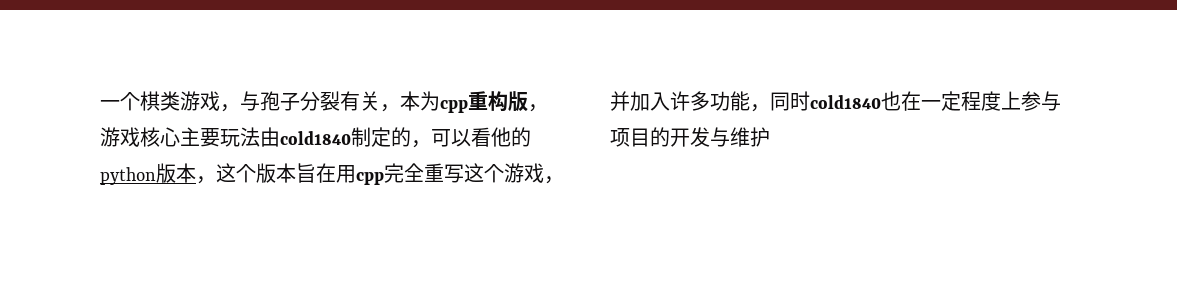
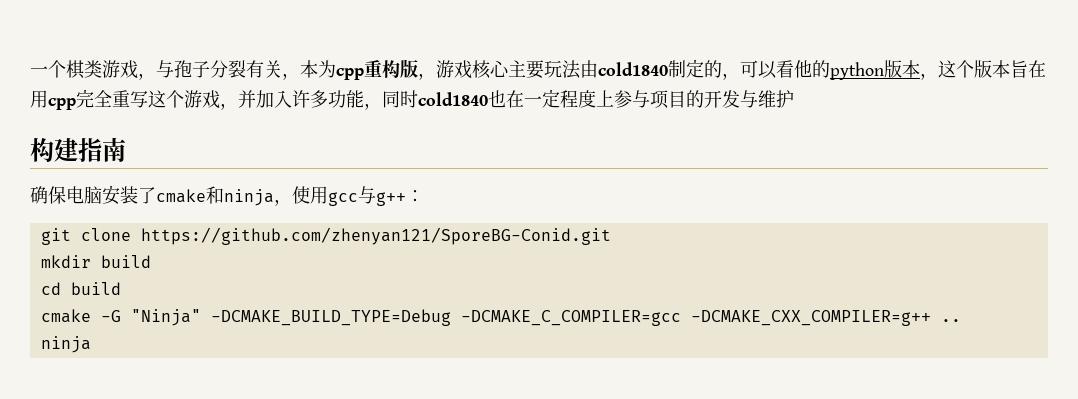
+ 构建指南
+ 确保电脑安装了cmake和ninja，使用gcc与g++：
+ git clone https://github.com/zhenyan121/SporeBG-Conid.git
+ mkdir build
+ cd build
+ cmake -G "Ninja" -DCMAKE_BUILD_TYPE=Debug -DCMAKE_C_COMPILER=gcc -DCMAKE_CXX_COMPILER=g++ ..
+ ninja

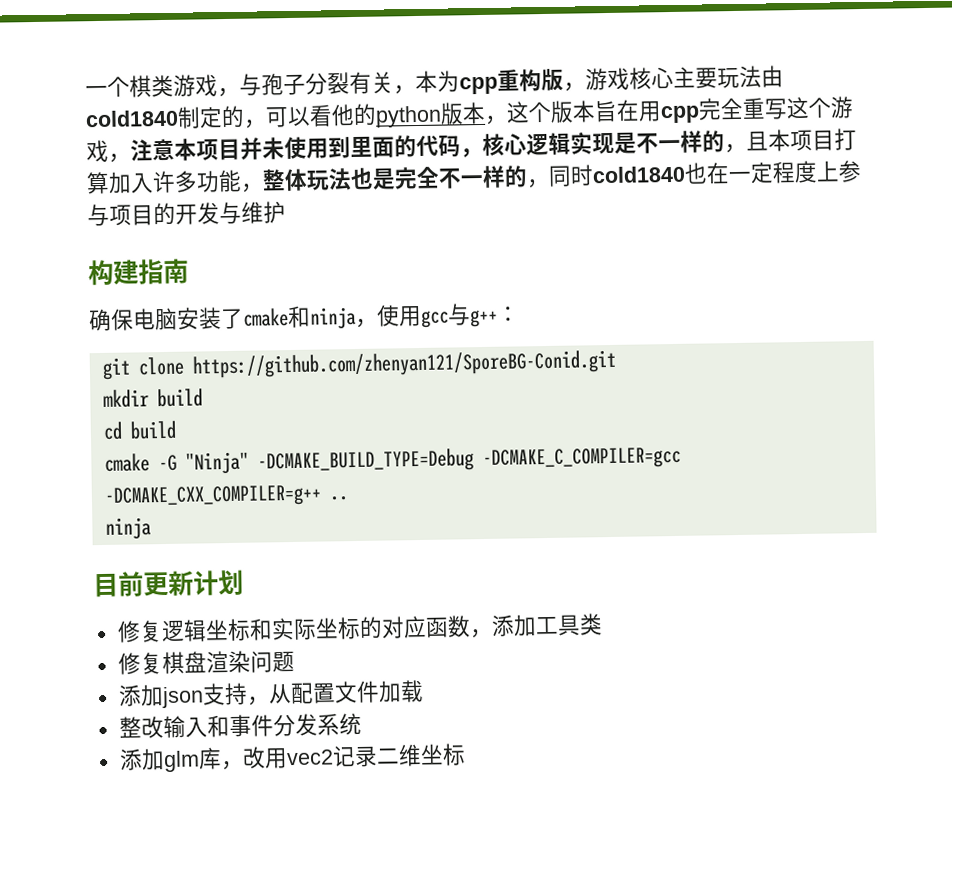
- 一个棋类游戏，与孢子分裂有关，本为cpp重构版，游戏核心主要玩法由cold1840制定的，可以看他的python版本，这个版本旨在用cpp完全重写这个游戏，并加入许多功能，同时cold1840也在一定程度上参与项目的开发与维护
+ 一个棋类游戏，与孢子分裂有关，本为cpp重构版，游戏核心主要玩法由cold1840制定的，可以看他的python版本，这个版本旨在用cpp完全重写这个游戏，注意本项目并未使用到里面的代码，核心逻辑实现是不一样的，且本项目打算加入许多功能，整体玩法也是完全不一样的，同时cold1840也在一定程度上参与项目的开发与维护
+ 目前更新计划
+ 修复逻辑坐标和实际坐标的对应函数，添加工具类
+ 修复棋盘渲染问题
+ 添加json支持，从配置文件加载
+ 整改输入和事件分发系统
+ 添加glm库，改用vec2记录二维坐标

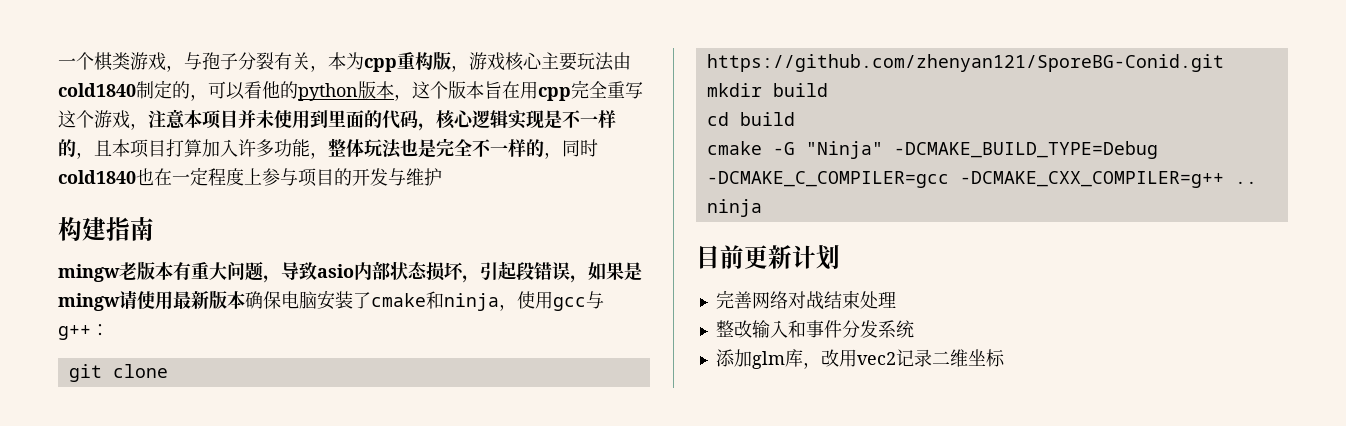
- 确保电脑安装了cmake和ninja，使用gcc与g++：
+ mingw老版本有重大问题，导致asio内部状态损坏，引起段错误，如果是mingw请使用最新版本确保电脑安装了cmake和ninja，使用gcc与g++：
- 修复逻辑坐标和实际坐标的对应函数，添加工具类
- 修复棋盘渲染问题
- 添加json支持，从配置文件加载
+ 完善网络对战结束处理

